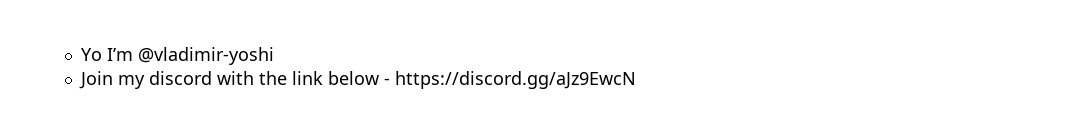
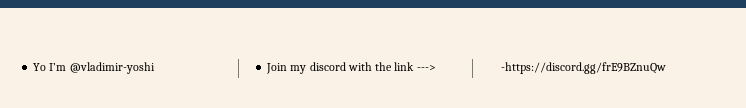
- Join my discord with the link below - https://discord.gg/aJz9EwcN
+ Join my discord with the link ---> -https://discord.gg/frE9BZnuQw

